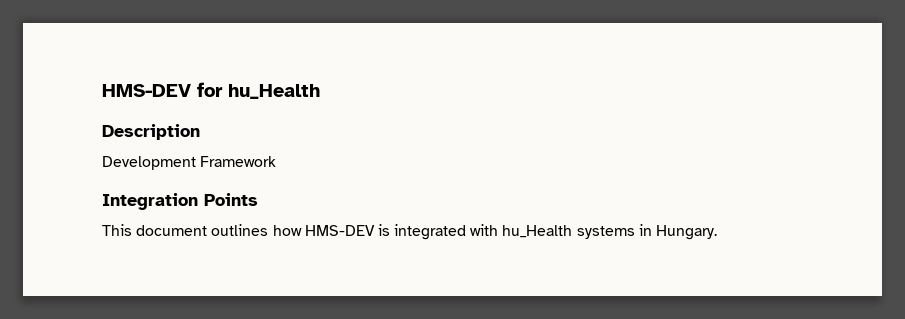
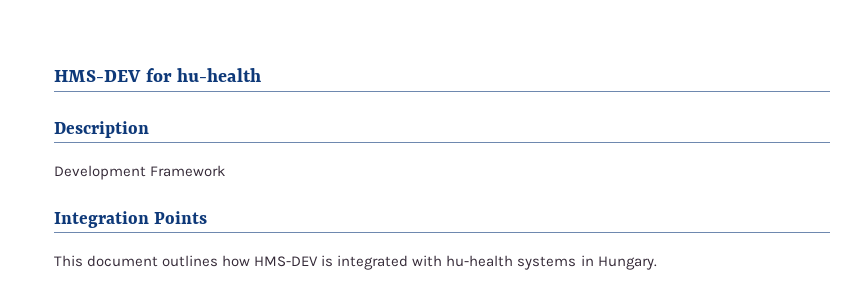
- HMS-DEV for hu_Health
+ HMS-DEV for hu-health
- This document outlines how HMS-DEV is integrated with hu_Health systems in Hungary.
+ This document outlines how HMS-DEV is integrated with hu-health systems in Hungary.

